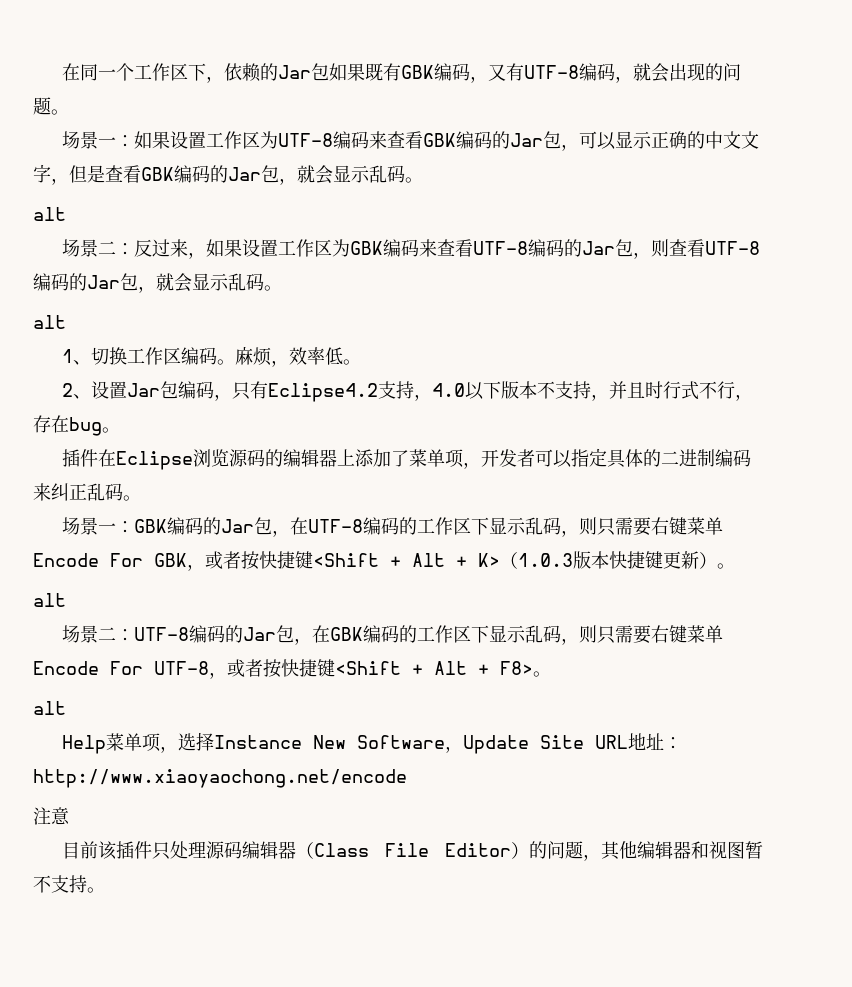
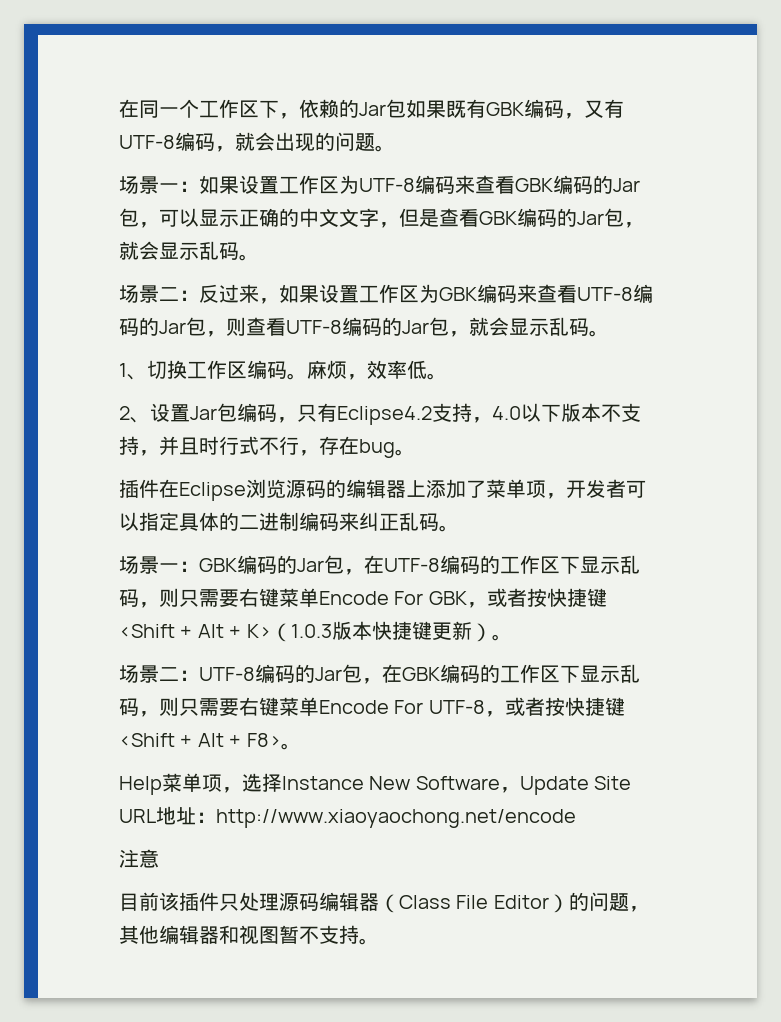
  场景一：如果设置工作区为UTF-8编码来查看GBK编码的Jar包，可以显示正确的中文文字，但是查看GBK编码的Jar包，就会显示乱码。
- alt
  场景二：反过来，如果设置工作区为GBK编码来查看UTF-8编码的Jar包，则查看UTF-8编码的Jar包，就会显示乱码。
- alt
  场景一：GBK编码的Jar包，在UTF-8编码的工作区下显示乱码，则只需要右键菜单Encode For GBK，或者按快捷键<Shift + Alt + K>（1.0.3版本快捷键更新）。
- alt
  场景二：UTF-8编码的Jar包，在GBK编码的工作区下显示乱码，则只需要右键菜单Encode For UTF-8，或者按快捷键<Shift + Alt + F8>。
- alt

